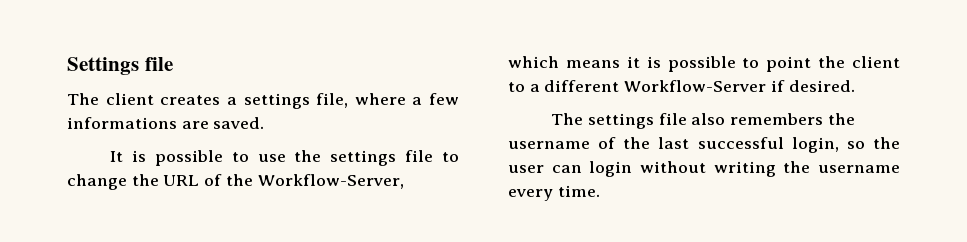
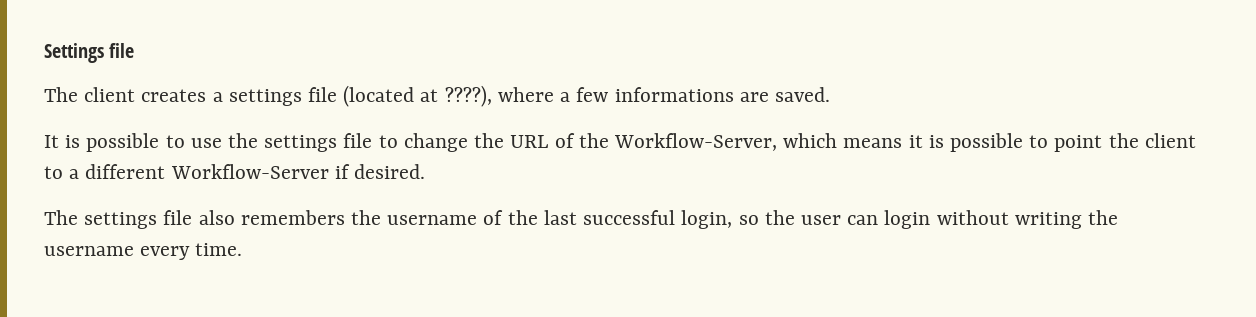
- The client creates a settings file, where a few informations are saved.
+ The client creates a settings file (located at ????), where a few informations are saved.

